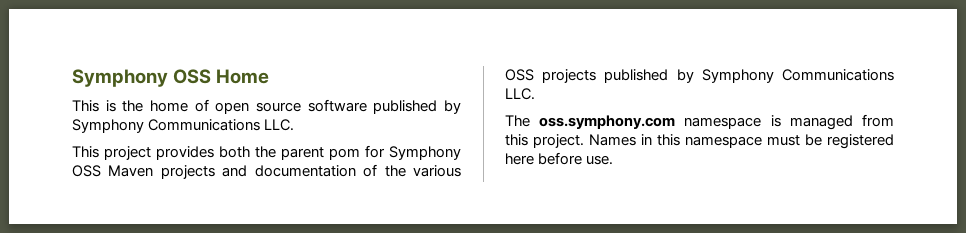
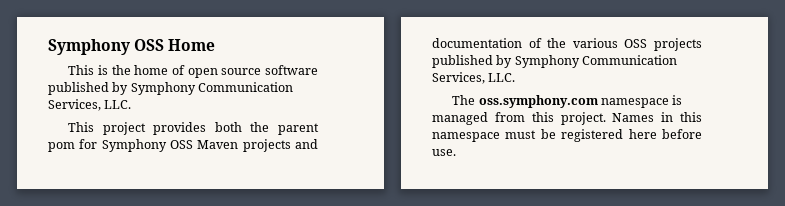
- This is the home of open source software published by Symphony Communications LLC.
+ This is the home of open source software published by Symphony Communication Services, LLC.
- This project provides both the parent pom for Symphony OSS Maven projects and documentation of the various OSS projects published by Symphony Communications LLC.
+ This project provides both the parent pom for Symphony OSS Maven projects and documentation of the various OSS projects published by Symphony Communication Services, LLC.

